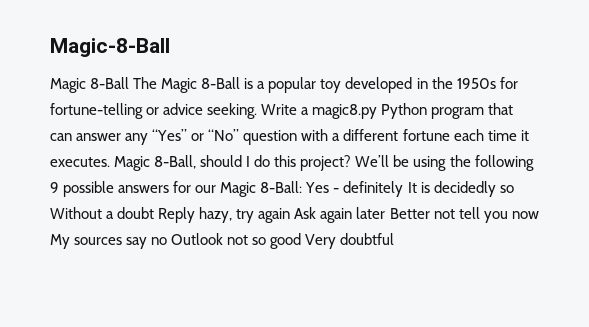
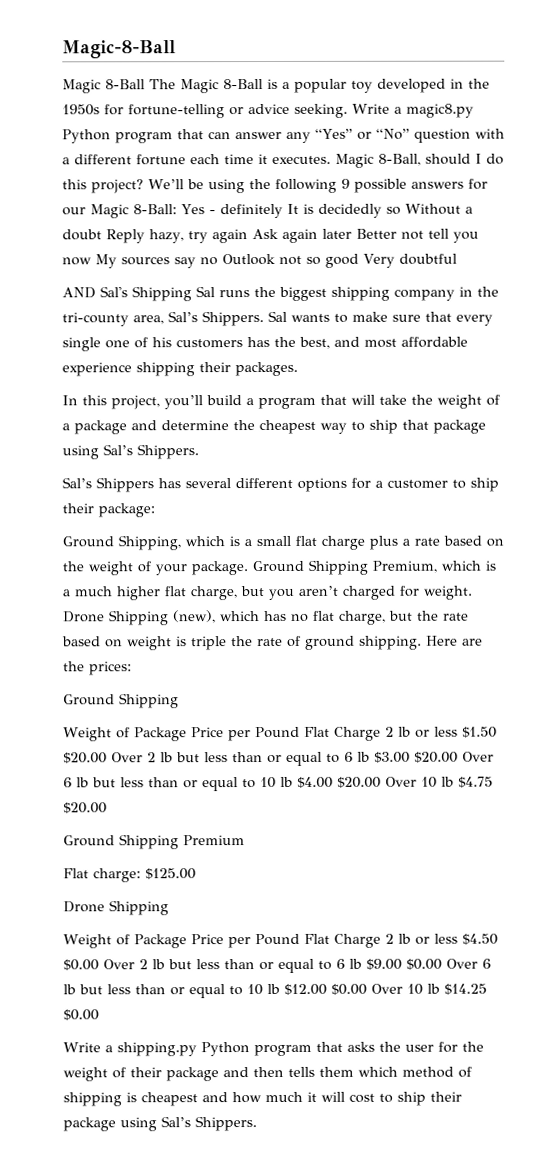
+ AND Sal's Shipping Sal runs the biggest shipping company in the tri-county area, Sal’s Shippers. Sal wants to make sure that every single one of his customers has the best, and most affordable experience shipping their packages.
+ In this project, you’ll build a program that will take the weight of a package and determine the cheapest way to ship that package using Sal’s Shippers.
+ Sal’s Shippers has several different options for a customer to ship their package:
+ Ground Shipping, which is a small flat charge plus a rate based on the weight of your package. Ground Shipping Premium, which is a much higher flat charge, but you aren’t charged for weight. Drone Shipping (new), which has no flat charge, but the rate based on weight is triple the rate of ground shipping. Here are the prices:
+ Ground Shipping
+ Weight of Package Price per Pound Flat Charge 2 lb or less $1.50 $20.00 Over 2 lb but less than or equal to 6 lb $3.00 $20.00 Over 6 lb but less than or equal to 10 lb $4.00 $20.00 Over 10 lb $4.75 $20.00
+ Ground Shipping Premium
+ Flat charge: $125.00
+ Drone Shipping
+ Weight of Package Price per Pound Flat Charge 2 lb or less $4.50 $0.00 Over 2 lb but less than or equal to 6 lb $9.00 $0.00 Over 6 lb but less than or equal to 10 lb $12.00 $0.00 Over 10 lb $14.25 $0.00
+ Write a shipping.py Python program that asks the user for the weight of their package and then tells them which method of shipping is cheapest and how much it will cost to ship their package using Sal’s Shippers.

